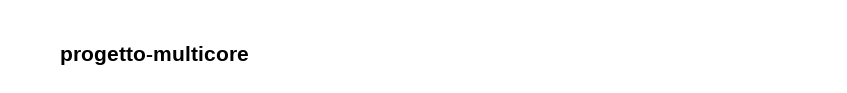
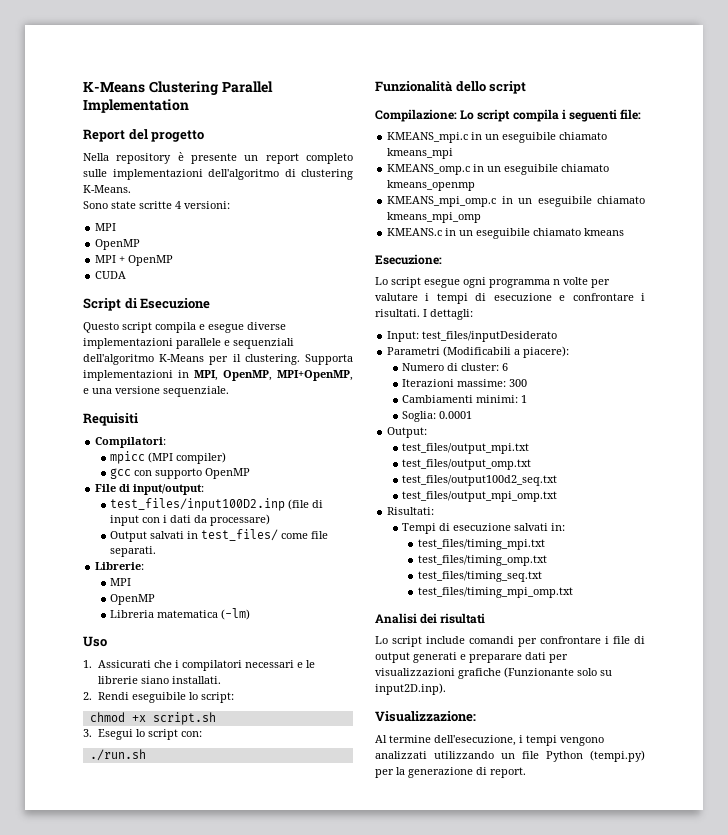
- progetto-multicore
+ K-Means Clustering Parallel Implementation
+ Report del progetto
+ Nella repository è presente un report completo sulle implementazioni dell'algoritmo di clustering K-Means.
+ Sono state scritte 4 versioni:
+ MPI
+ OpenMP
+ MPI + OpenMP
+ CUDA
+ Script di Esecuzione
+ Questo script compila e esegue diverse implementazioni parallele e sequenziali dell'algoritmo K-Means per il clustering. Supporta implementazioni in MPI, OpenMP, MPI+OpenMP, e una versione sequenziale.
+ Requisiti
+ Compilatori:
+ mpicc (MPI compiler)
+ gcc con supporto OpenMP
+ File di input/output:
+ test_files/input100D2.inp (file di input con i dati da processare)
+ Output salvati in test_files/ come file separati.
+ Librerie:
+ MPI
+ OpenMP
+ Libreria matematica (-lm)
+ Uso
+ 1. Assicurati che i compilatori necessari e le librerie siano installati.
+ 2. Rendi eseguibile lo script:
+ chmod +x script.sh
+ 3. Esegui lo script con:
+ ./run.sh
+ Funzionalità dello script
+ Compilazione: Lo script compila i seguenti file:
+ KMEANS_mpi.c in un eseguibile chiamato kmeans_mpi
+ KMEANS_omp.c in un eseguibile chiamato kmeans_openmp
+ KMEANS_mpi_omp.c in un eseguibile chiamato kmeans_mpi_omp
+ KMEANS.c in un eseguibile chiamato kmeans
+ Esecuzione:
+ Lo script esegue ogni programma n volte per valutare i tempi di esecuzione e confrontare i risultati. I dettagli:
+ Input: test_files/inputDesiderato
+ Parametri (Modificabili a piacere):
+ Numero di cluster: 6
+ Iterazioni massime: 300
+ Cambiamenti minimi: 1
+ Soglia: 0.0001
+ Output:
+ test_files/output_mpi.txt
+ test_files/output_omp.txt
+ test_files/output100d2_seq.txt
+ test_files/output_mpi_omp.txt
+ Risultati:
+ Tempi di esecuzione salvati in:
+ test_files/timing_mpi.txt
+ test_files/timing_omp.txt
+ test_files/timing_seq.txt
+ test_files/timing_mpi_omp.txt
+ Analisi dei risultati
+ Lo script include comandi per confrontare i file di output generati e preparare dati per visualizzazioni grafiche (Funzionante solo su input2D.inp).
+ Visualizzazione:
+ Al termine dell'esecuzione, i tempi vengono analizzati utilizzando un file Python (tempi.py) per la generazione di report.

